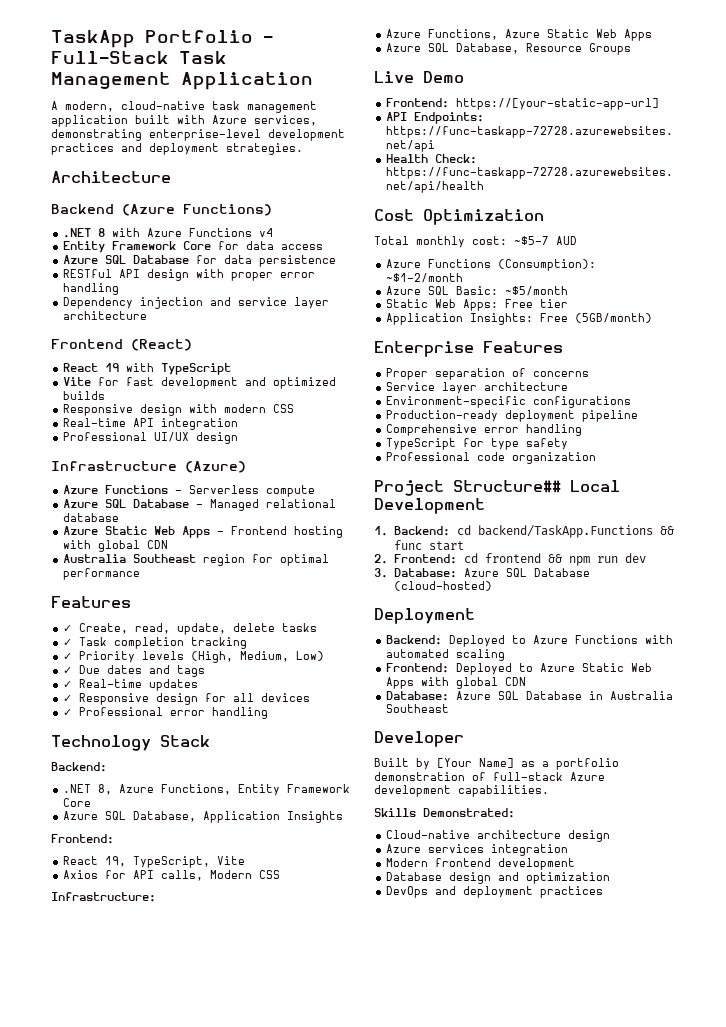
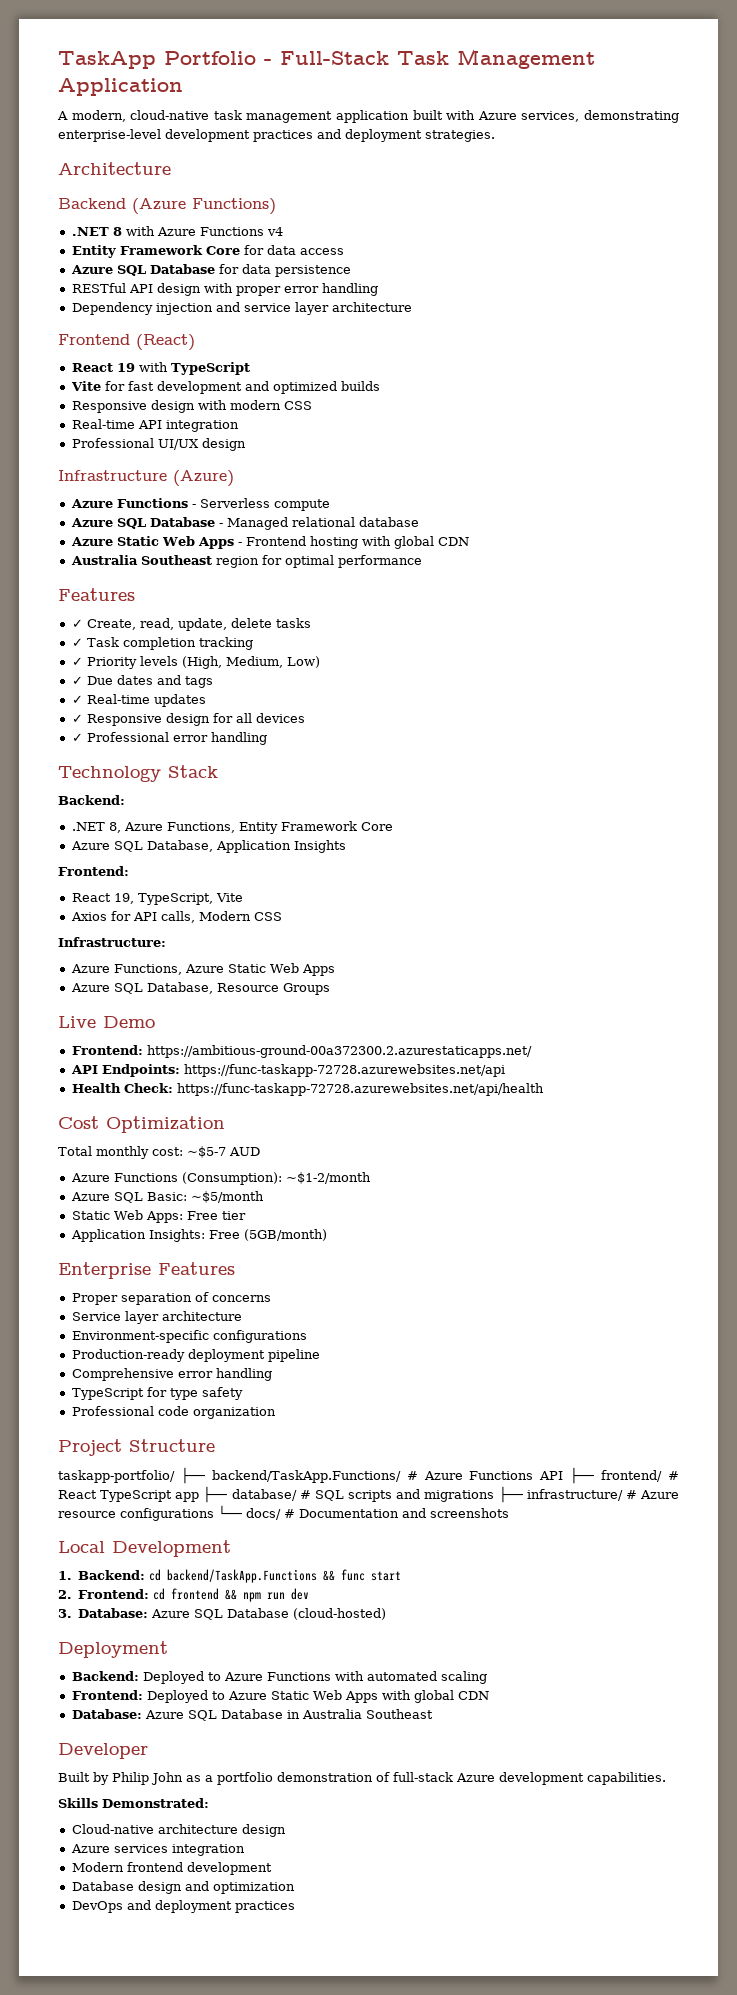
- Frontend: https://[your-static-app-url]
+ Frontend: https://ambitious-ground-00a372300.2.azurestaticapps.net/
- Project Structure## Local Development
+ Project Structure
+ taskapp-portfolio/ ├── backend/TaskApp.Functions/ # Azure Functions API ├── frontend/ # React TypeScript app ├── database/ # SQL scripts and migrations ├── infrastructure/ # Azure resource configurations └── docs/ # Documentation and screenshots
+ Local Development
- Built by [Your Name] as a portfolio demonstration of full-stack Azure development capabilities.
+ Built by Philip John as a portfolio demonstration of full-stack Azure development capabilities.

